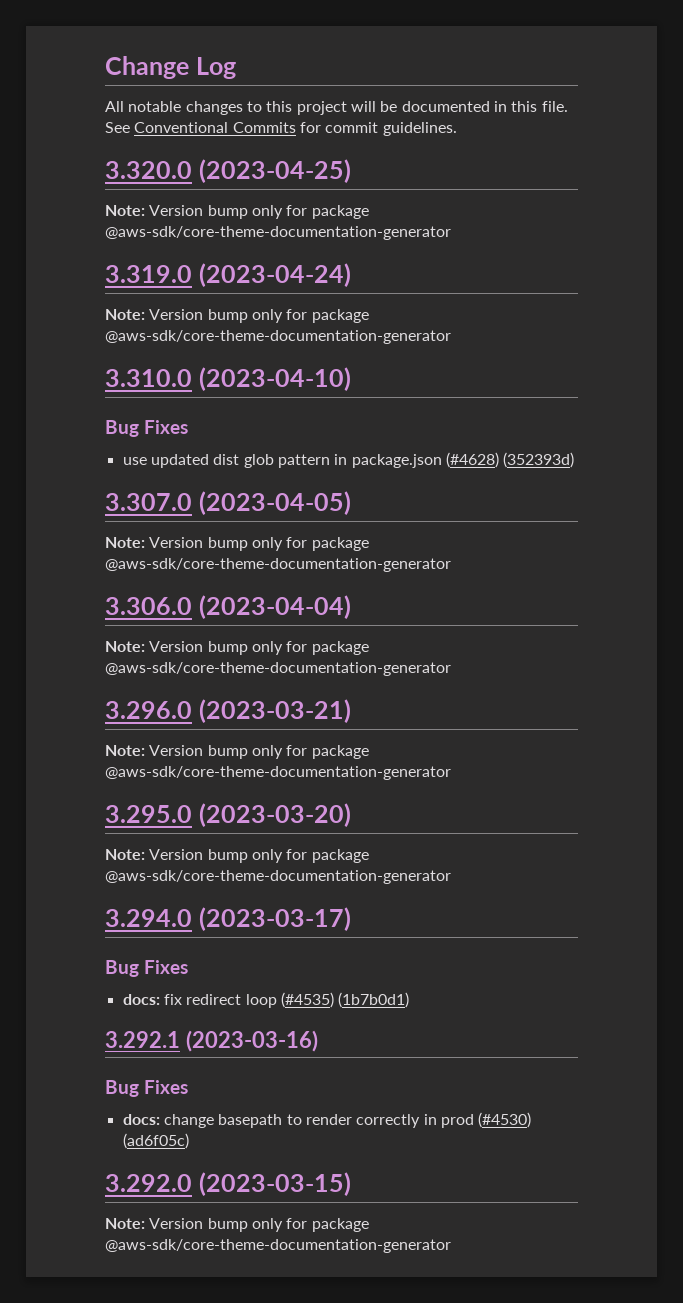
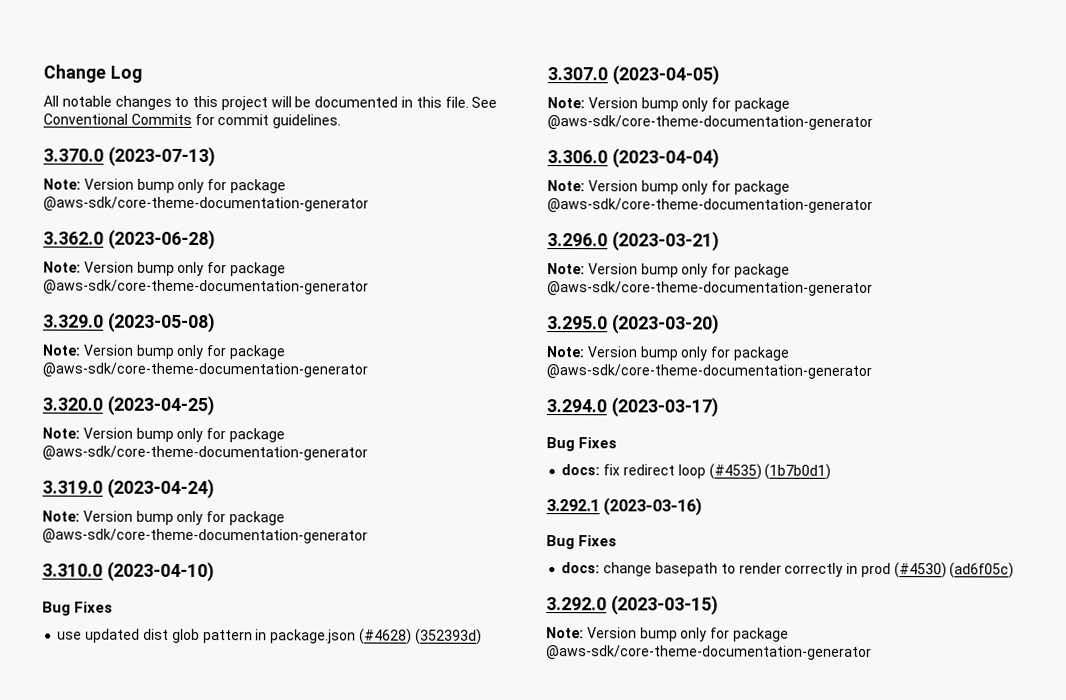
+ 3.370.0 (2023-07-13)
+ Note: Version bump only for package @aws-sdk/core-theme-documentation-generator
+ 3.362.0 (2023-06-28)
+ Note: Version bump only for package @aws-sdk/core-theme-documentation-generator
+ 3.329.0 (2023-05-08)
+ Note: Version bump only for package @aws-sdk/core-theme-documentation-generator

